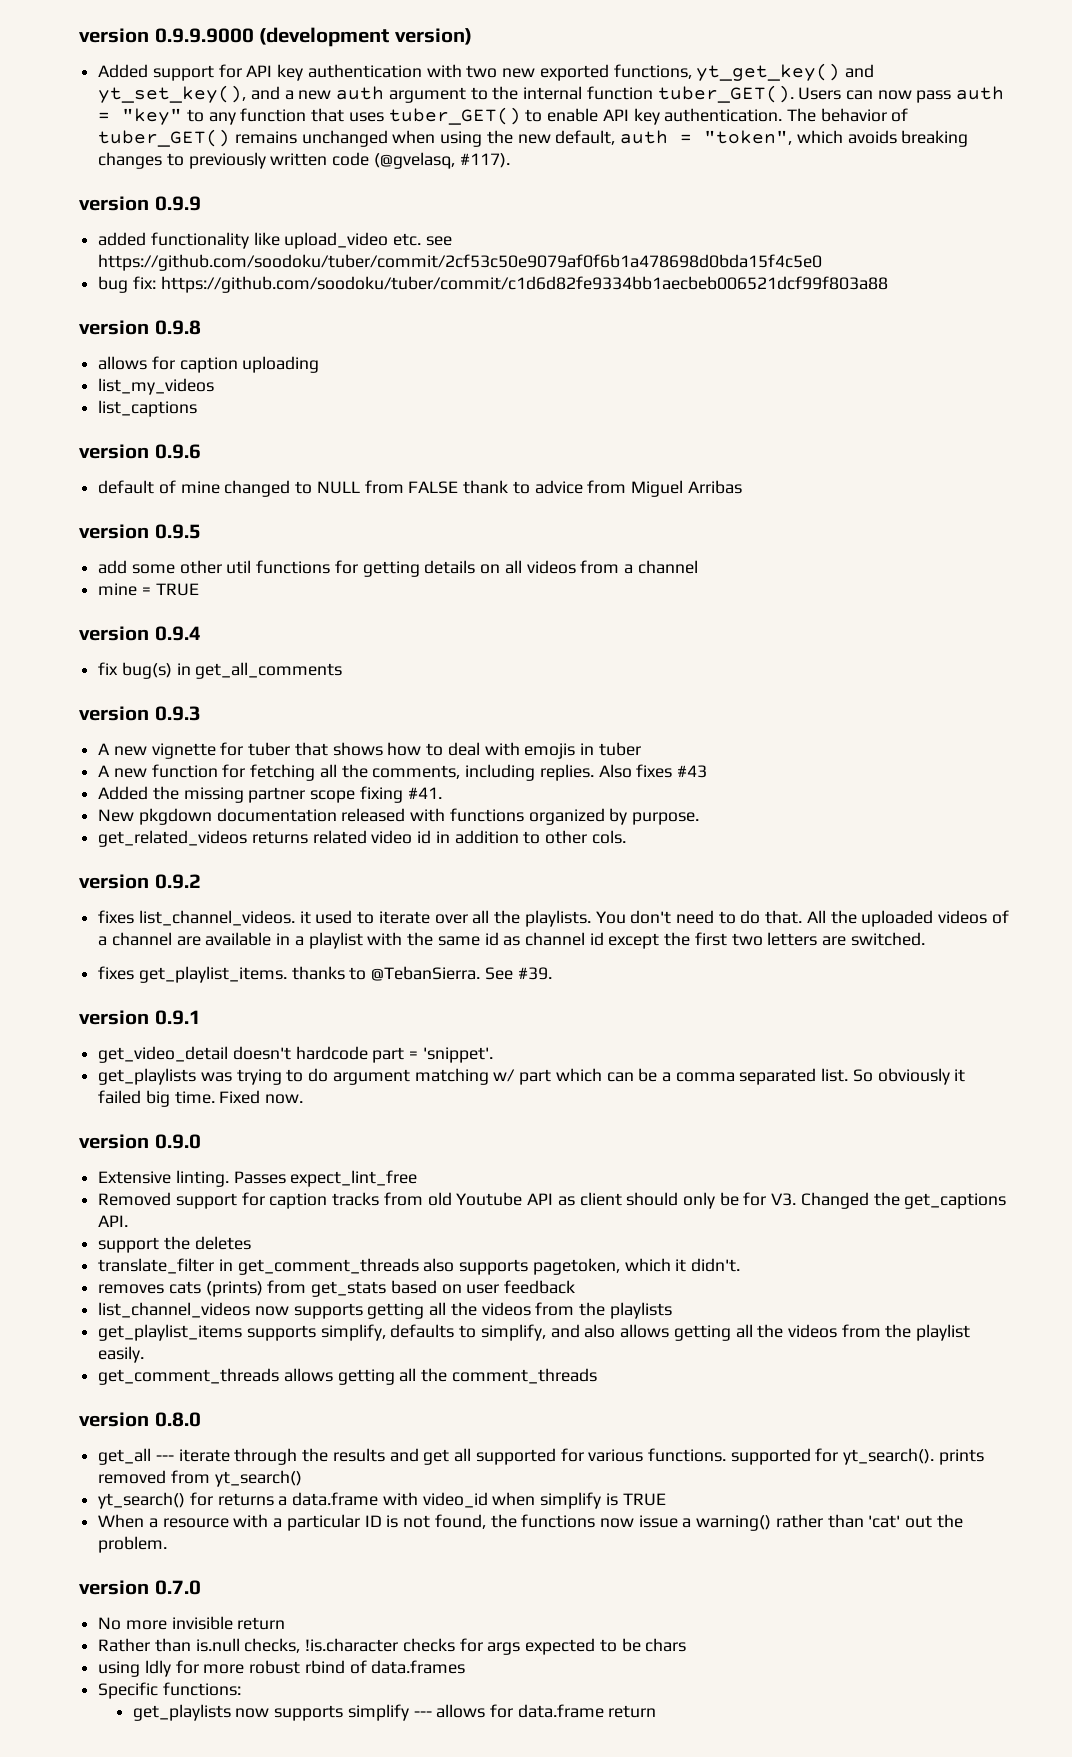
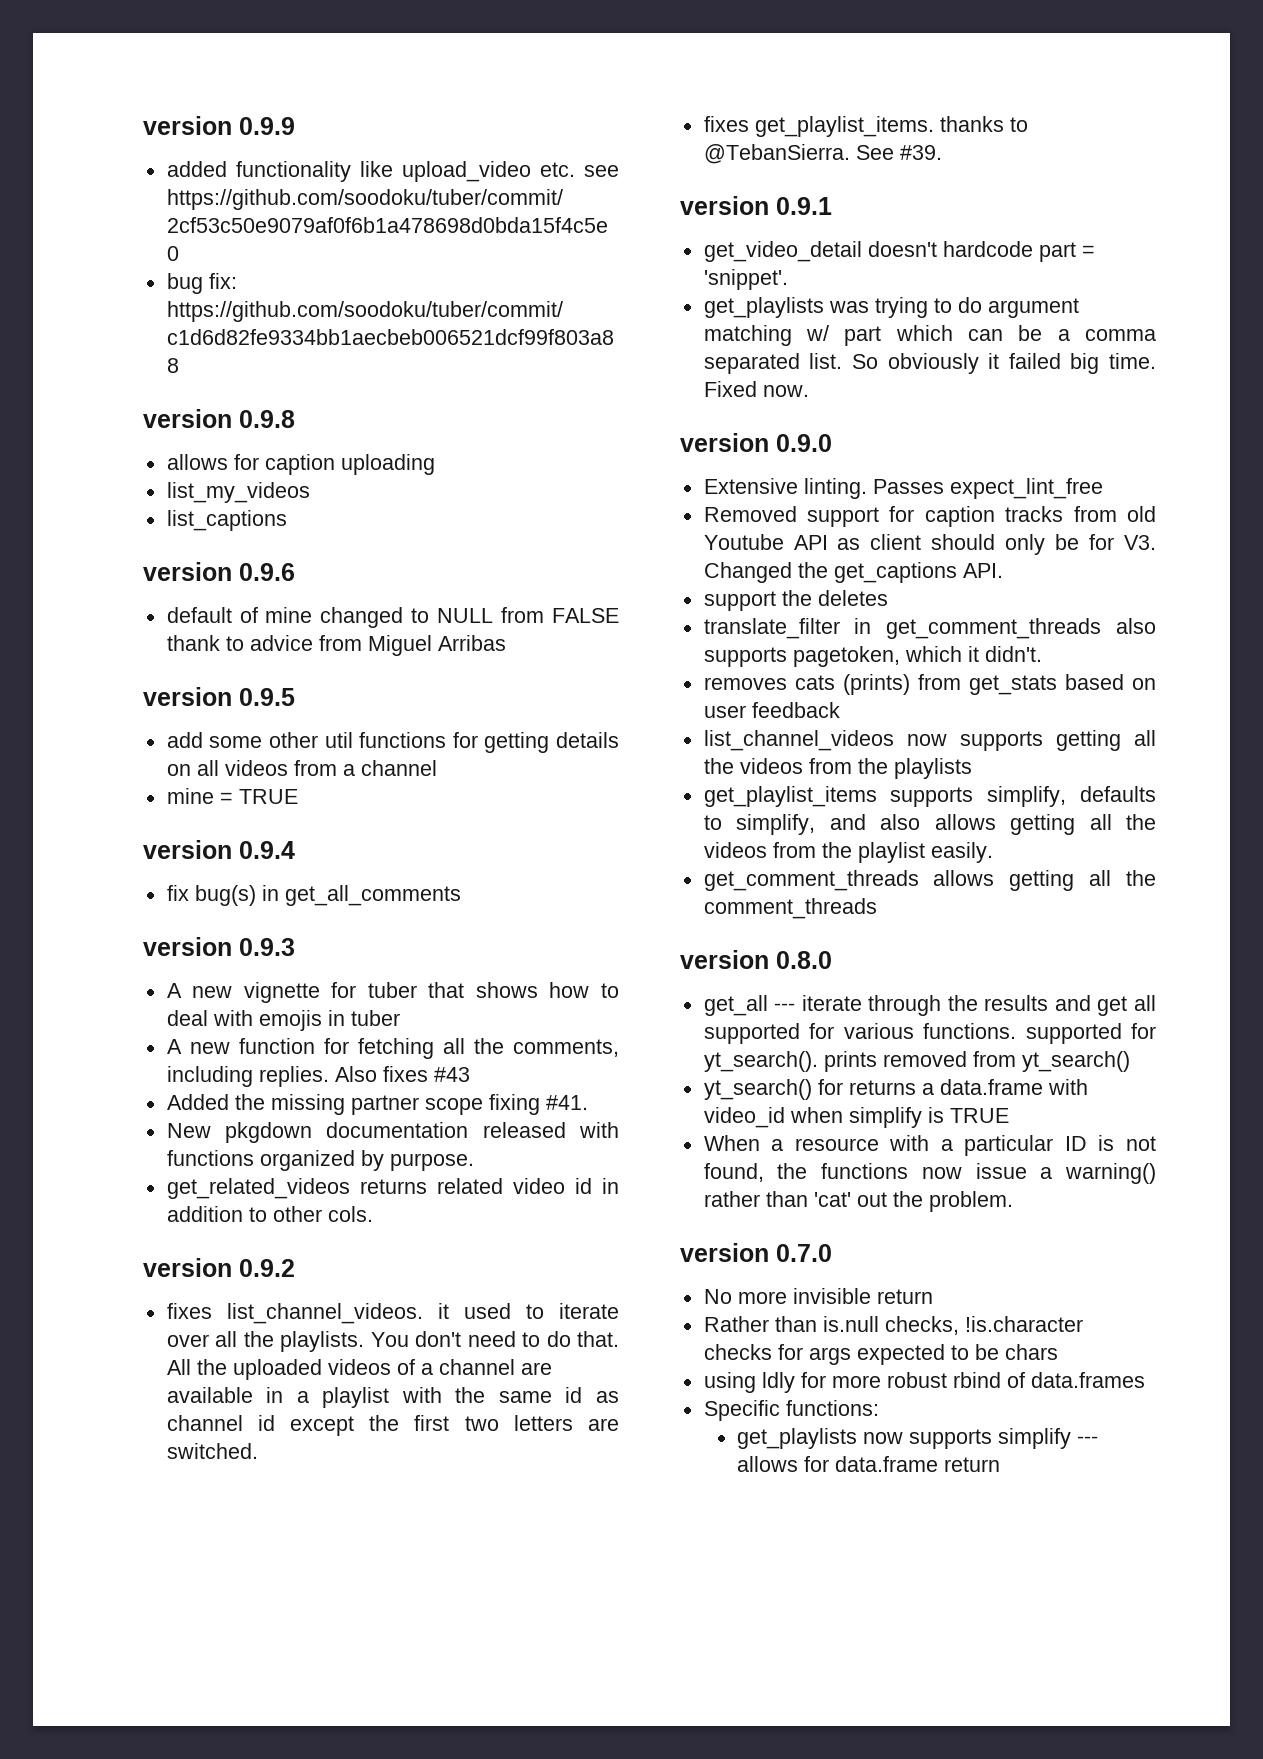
- version 0.9.9.9000 (development version)
- Added support for API key authentication with two new exported functions, yt_get_key() and yt_set_key(), and a new auth argument to the internal function tuber_GET(). Users can now pass auth = "key" to any function that uses tuber_GET() to enable API key authentication. The behavior of tuber_GET() remains unchanged when using the new default, auth = "token", which avoids breaking changes to previously written code (@gvelasq, #117).

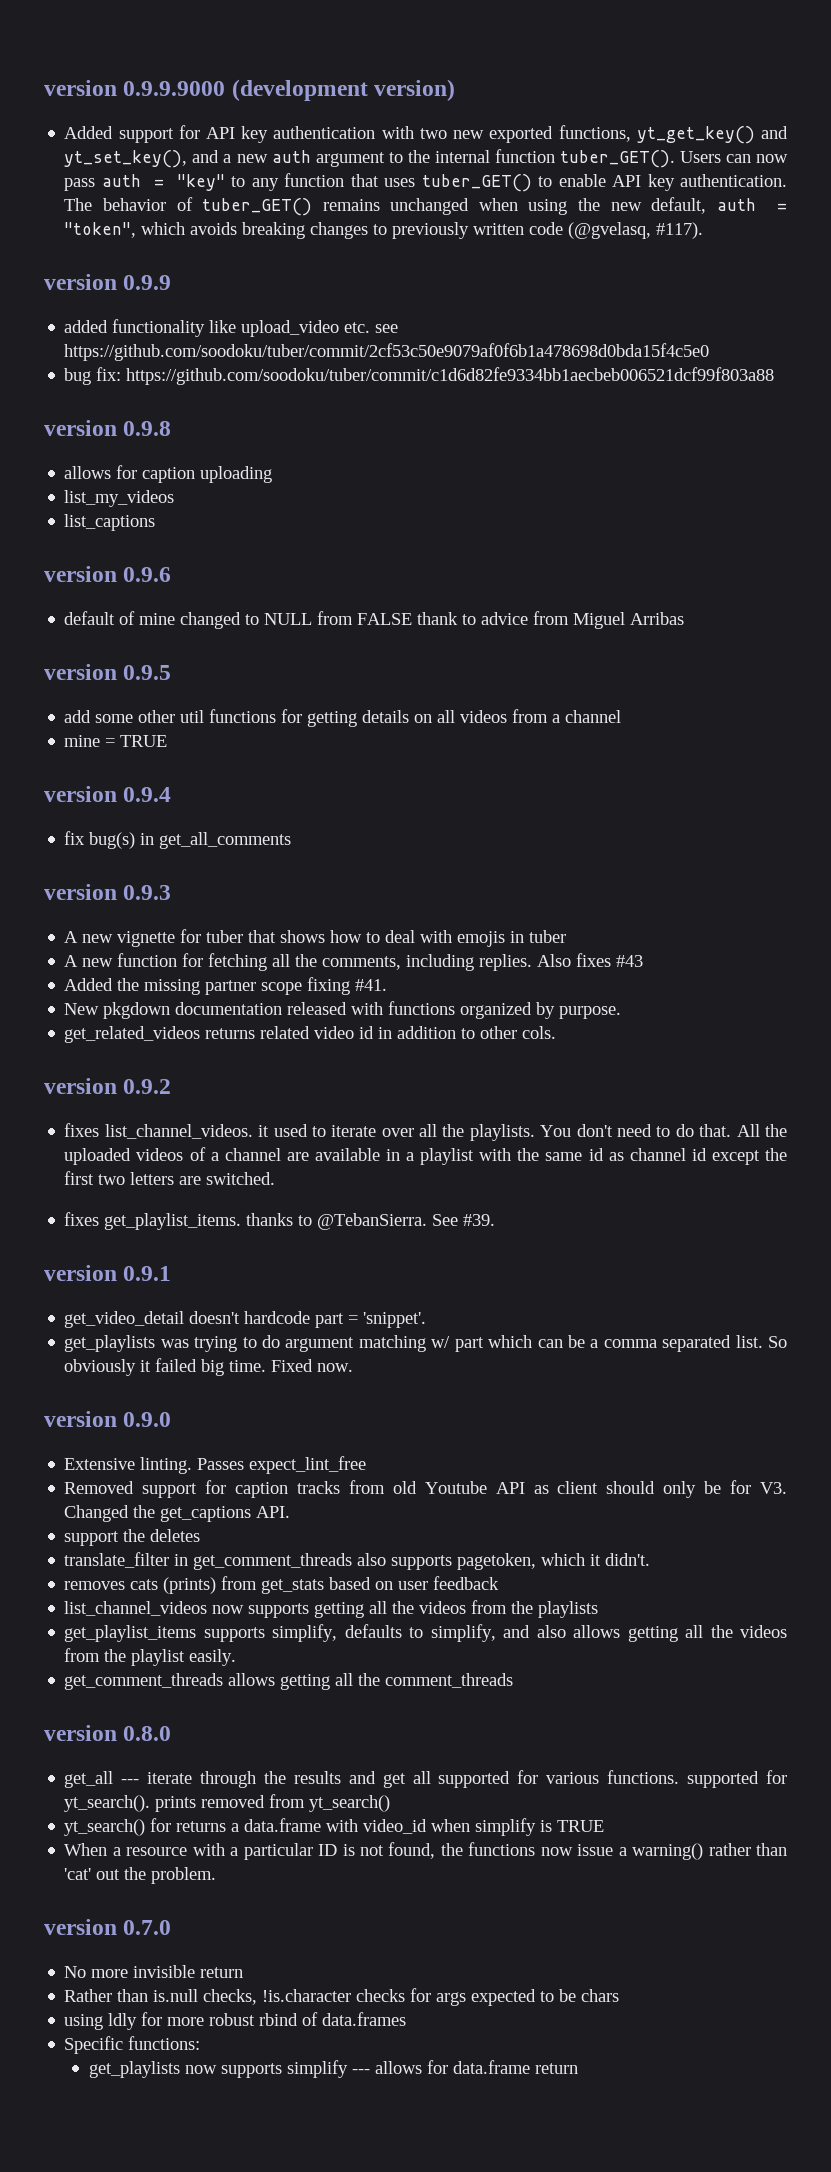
+ version 0.9.9.9000 (development version)
+ Added support for API key authentication with two new exported functions, yt_get_key() and yt_set_key(), and a new auth argument to the internal function tuber_GET(). Users can now pass auth = "key" to any function that uses tuber_GET() to enable API key authentication. The behavior of tuber_GET() remains unchanged when using the new default, auth = "token", which avoids breaking changes to previously written code (@gvelasq, #117).

